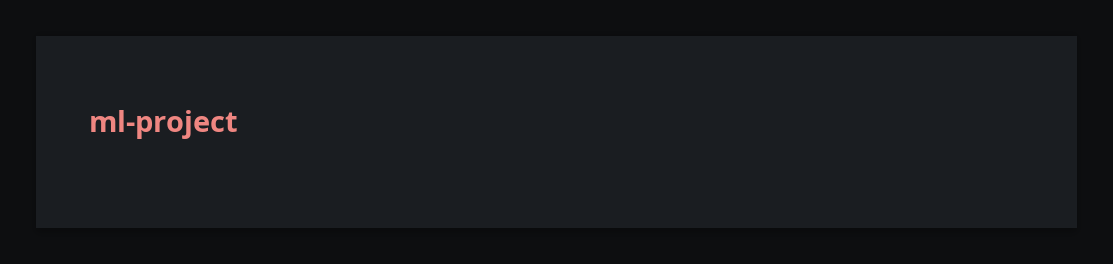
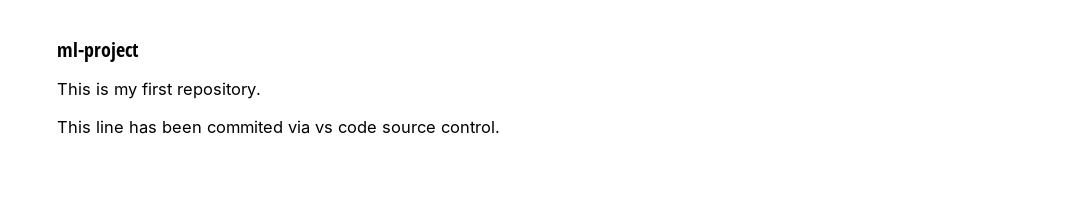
+ This is my first repository.
+ This line has been commited via vs code source control.

